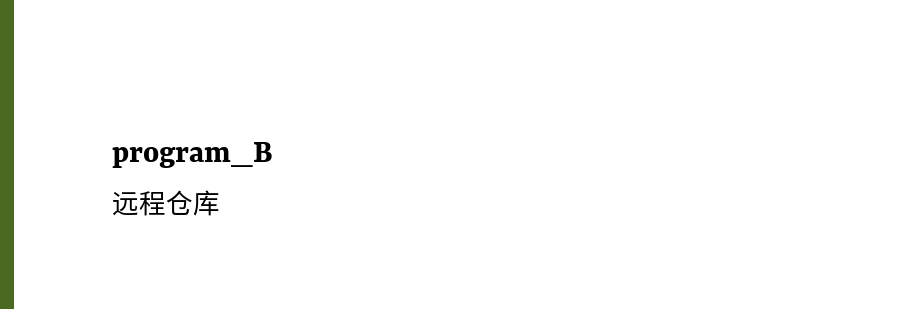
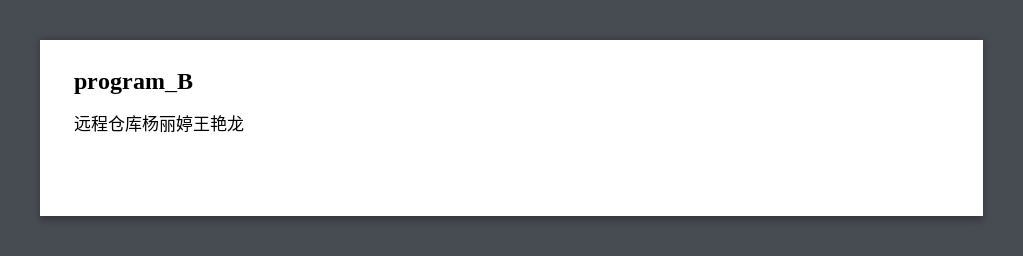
- 远程仓库
+ 远程仓库杨丽婷王艳龙

